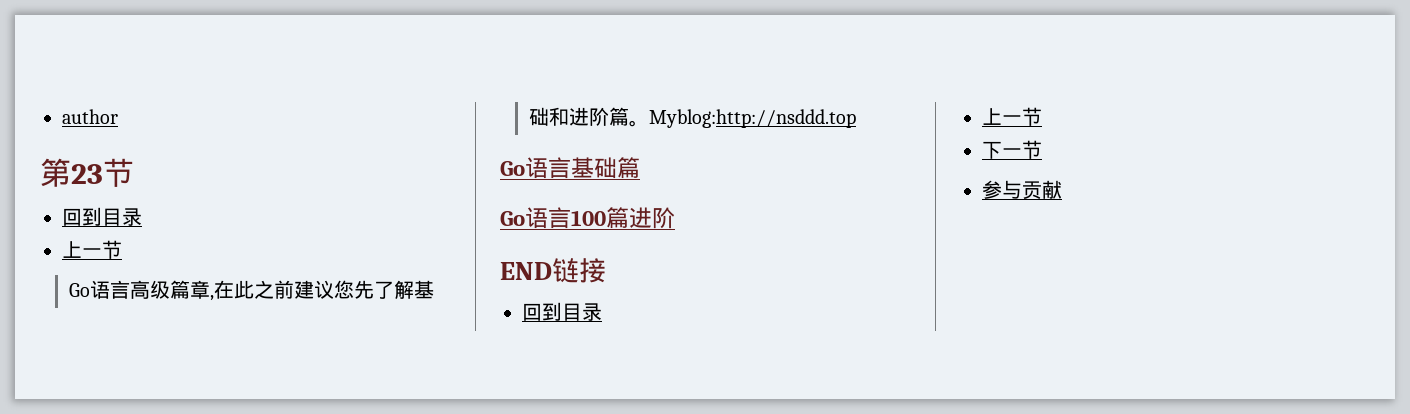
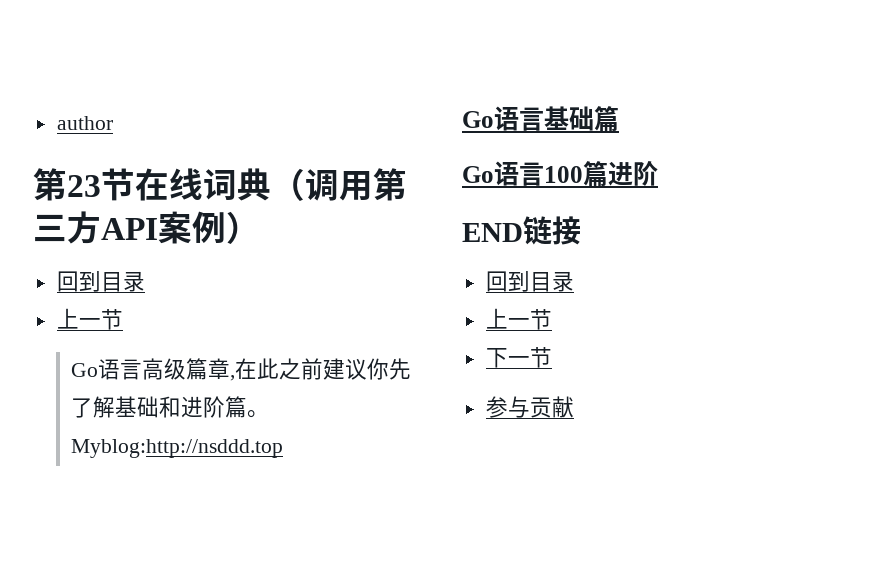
- 第23节
+ 第23节在线词典（调用第三方API案例）
- Go语言高级篇章,在此之前建议您先了解基础和进阶篇。
+ Go语言高级篇章,在此之前建议你先了解基础和进阶篇。

